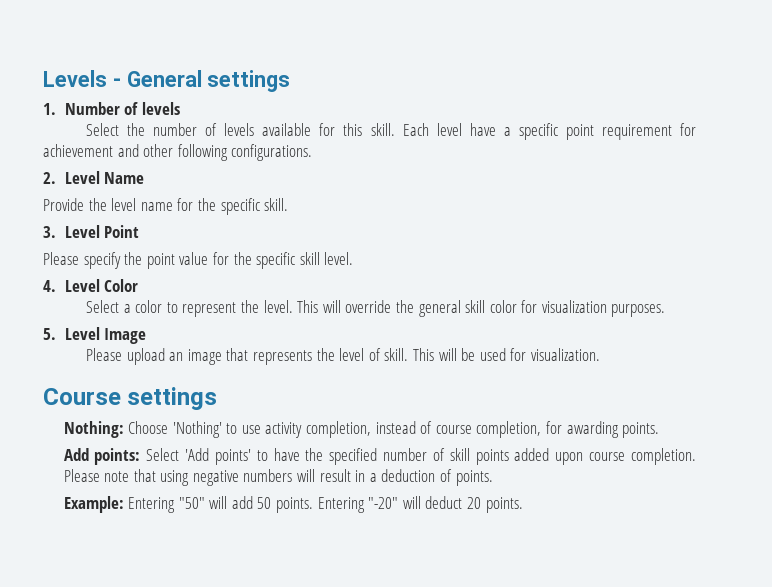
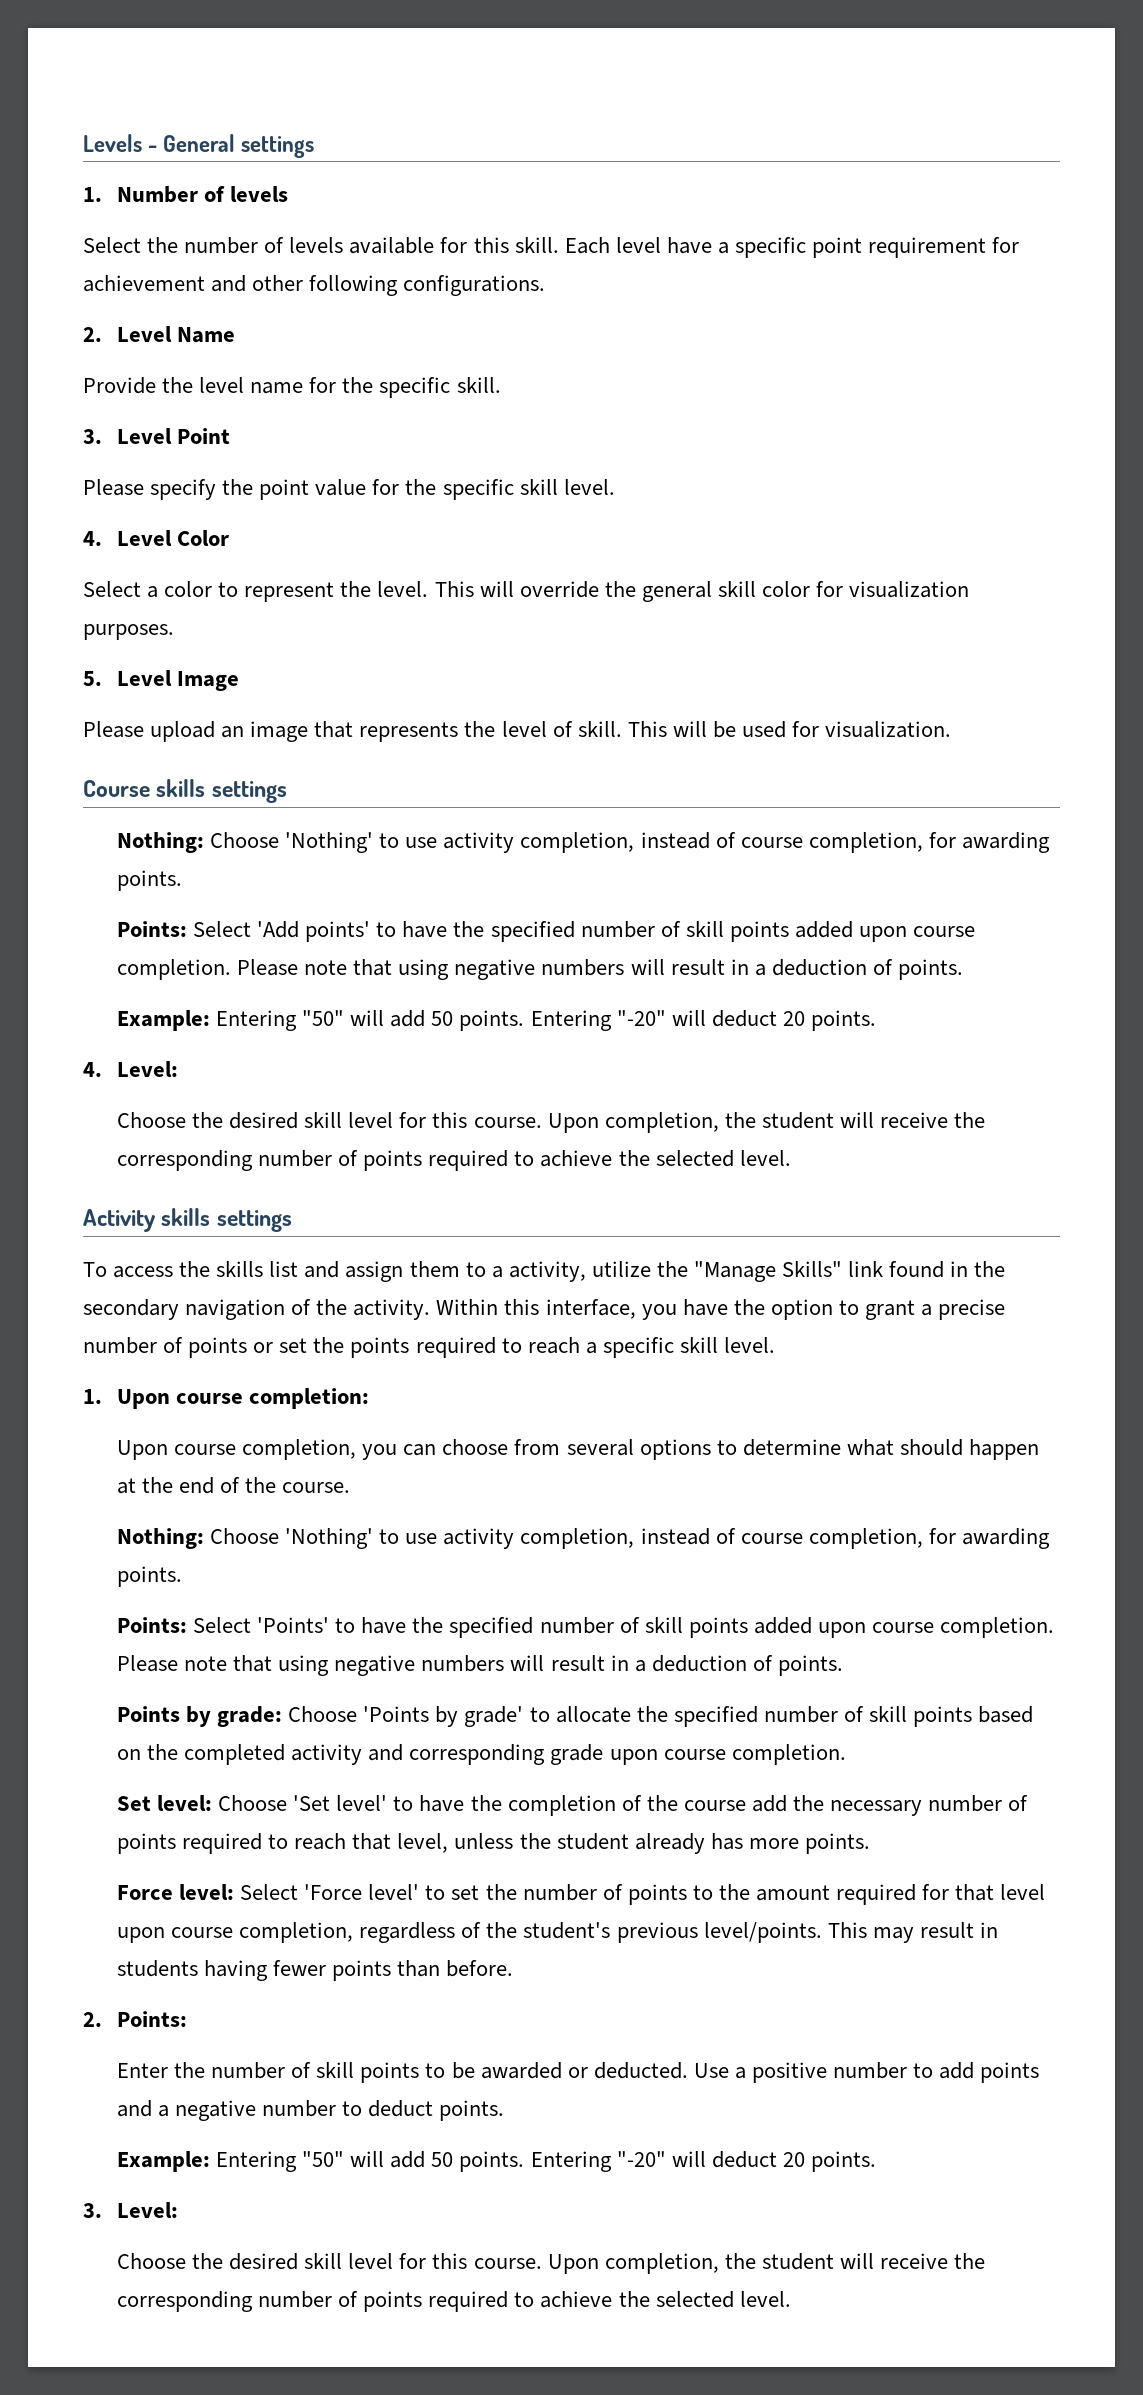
- Course settings
+ Course skills settings
- Add points: Select 'Add points' to have the specified number of skill points added upon course completion.
+ Points: Select 'Add points' to have the specified number of skill points added upon course completion.
+ 4. Level:
+ Choose the desired skill level for this course. Upon completion, the student will receive the corresponding number of points required to achieve the selected level.
+ Activity skills settings
+ To access the skills list and assign them to a activity, utilize the "Manage Skills" link found in the secondary navigation of the activity. Within this interface, you have the option to grant a precise number of points or set the points required to reach a specific skill level.
+ 1. Upon course completion:
+ Upon course completion, you can choose from several options to determine what should happen at the end of the course.
+ Nothing: Choose 'Nothing' to use activity completion, instead of course completion, for awarding points.
+ Points: Select 'Points' to have the specified number of skill points added upon course completion. Please note that using negative numbers will result in a deduction of points.
+ Points by grade: Choose 'Points by grade' to allocate the specified number of skill points based on the completed activity and corresponding grade upon course completion.
+ Set level: Choose 'Set level' to have the completion of the course add the necessary number of points required to reach that level, unless the student already has more points.
+ Force level: Select 'Force level' to set the number of points to the amount required for that level upon course completion, regardless of the student's previous level/points. This may result in students having fewer points than before.
+ 2. Points:
+ Enter the number of skill points to be awarded or deducted. Use a positive number to add points and a negative number to deduct points.
+ Example: Entering "50" will add 50 points. Entering "-20" will deduct 20 points.
+ 3. Level:
+ Choose the desired skill level for this course. Upon completion, the student will receive the corresponding number of points required to achieve the selected level.

